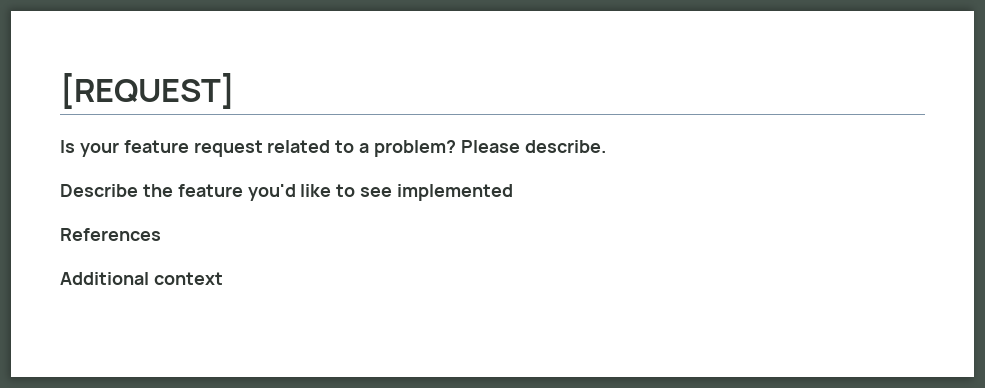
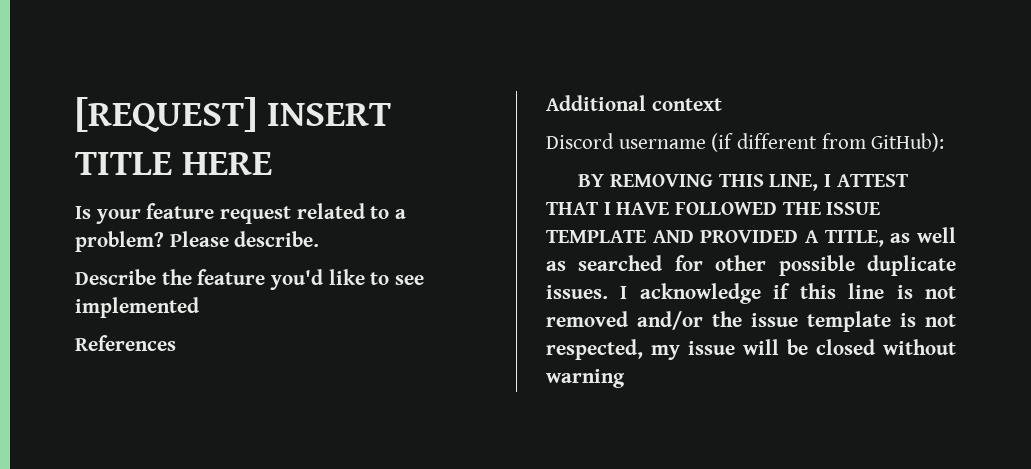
- [REQUEST]
+ [REQUEST] INSERT TITLE HERE
+ Discord username (if different from GitHub):
+ BY REMOVING THIS LINE, I ATTEST THAT I HAVE FOLLOWED THE ISSUE TEMPLATE AND PROVIDED A TITLE, as well as searched for other possible duplicate issues. I acknowledge if this line is not removed and/or the issue template is not respected, my issue will be closed without warning

